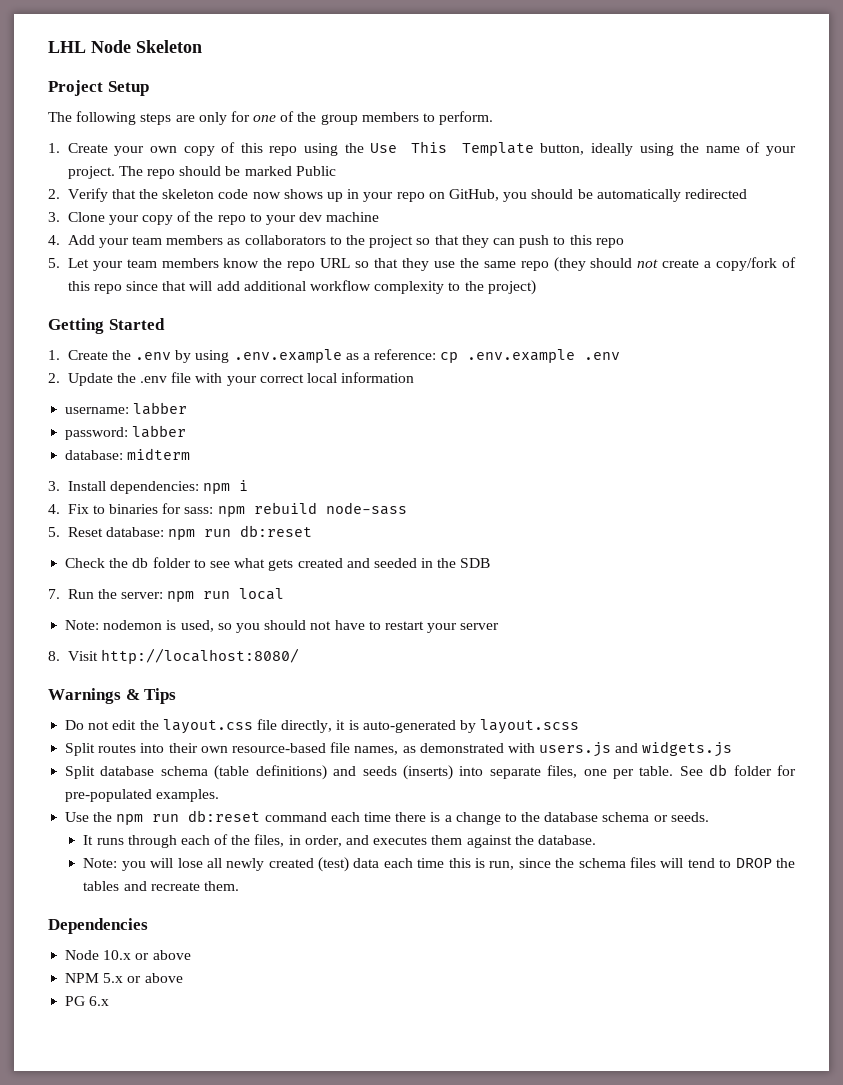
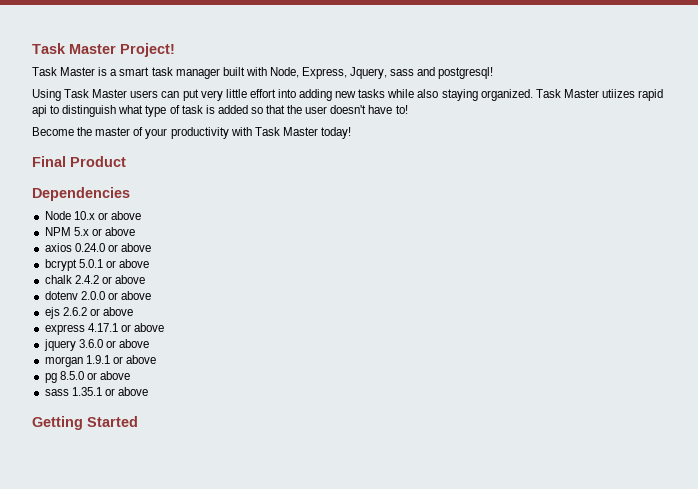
- LHL Node Skeleton
- Project Setup
- The following steps are only for one of the group members to perform.
- 1. Create your own copy of this repo using the Use This Template button, ideally using the name of your project. The repo should be marked Public
- 2. Verify that the skeleton code now shows up in your repo on GitHub, you should be automatically redirected
- 3. Clone your copy of the repo to your dev machine
- 4. Add your team members as collaborators to the project so that they can push to this repo
- 5. Let your team members know the repo URL so that they use the same repo (they should not create a copy/fork of this repo since that will add additional workflow complexity to the project)
- Getting Started
- 1. Create the .env by using .env.example as a reference: cp .env.example .env
- 2. Update the .env file with your correct local information
- username: labber
- password: labber
- database: midterm
- 3. Install dependencies: npm i
- 4. Fix to binaries for sass: npm rebuild node-sass
- 5. Reset database: npm run db:reset
- Check the db folder to see what gets created and seeded in the SDB
- 7. Run the server: npm run local
- Note: nodemon is used, so you should not have to restart your server
- 8. Visit http://localhost:8080/
- Warnings & Tips
- Do not edit the layout.css file directly, it is auto-generated by layout.scss
- Split routes into their own resource-based file names, as demonstrated with users.js and widgets.js
- Split database schema (table definitions) and seeds (inserts) into separate files, one per table. See db folder for pre-populated examples.
- Use the npm run db:reset command each time there is a change to the database schema or seeds.
- It runs through each of the files, in order, and executes them against the database.
- Note: you will lose all newly created (test) data each time this is run, since the schema files will tend to DROP the tables and recreate them.
+ Task Master Project!
+ Task Master is a smart task manager built with Node, Express, Jquery, sass and postgresql!
+ Using Task Master users can put very little effort into adding new tasks while also staying organized. Task Master utiizes rapid api to distinguish what type of task is added so that the user doesn't have to!
+ Become the master of your productivity with Task Master today!
+ Final Product
- PG 6.x
+ axios 0.24.0 or above
+ bcrypt 5.0.1 or above
+ chalk 2.4.2 or above
+ dotenv 2.0.0 or above
+ ejs 2.6.2 or above
+ express 4.17.1 or above
+ jquery 3.6.0 or above
+ morgan 1.9.1 or above
+ pg 8.5.0 or above
+ sass 1.35.1 or above
+ Getting Started

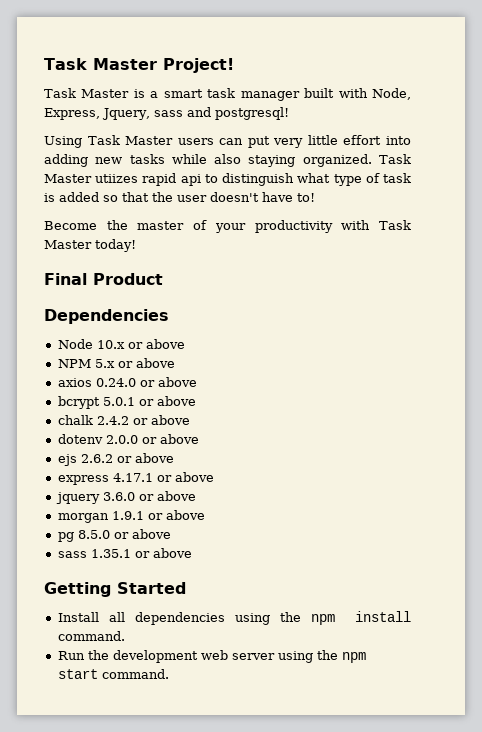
+ Install all dependencies using the npm install command.
+ Run the development web server using the npm start command.

